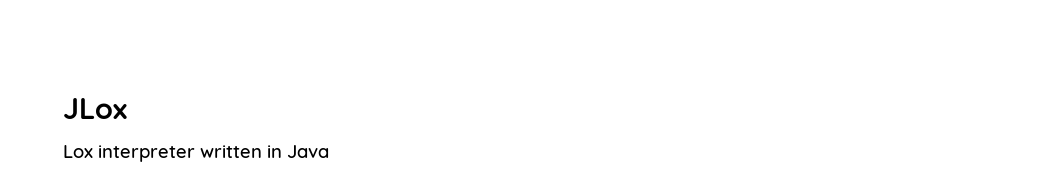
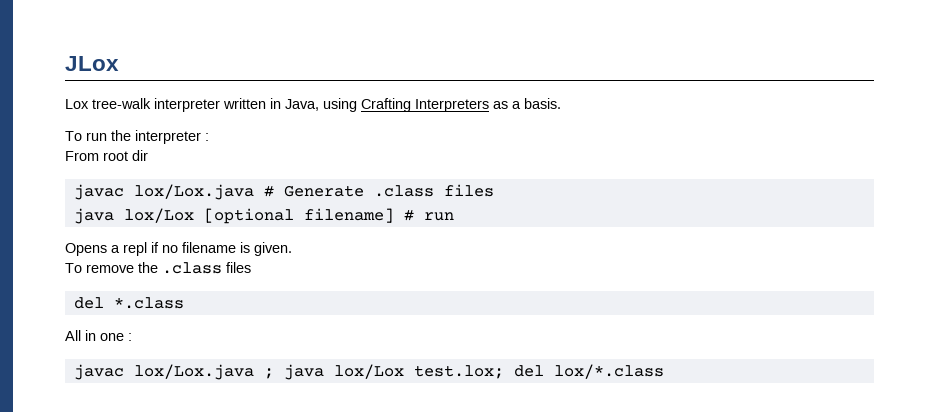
- Lox interpreter written in Java
+ Lox tree-walk interpreter written in Java, using Crafting Interpreters as a basis.
+ To run the interpreter :
+ From root dir
+ javac lox/Lox.java # Generate .class files
+ java lox/Lox [optional filename] # run
+ Opens a repl if no filename is given.
+ To remove the .class files
+ del *.class
+ All in one :
+ javac lox/Lox.java ; java lox/Lox test.lox; del lox/*.class

